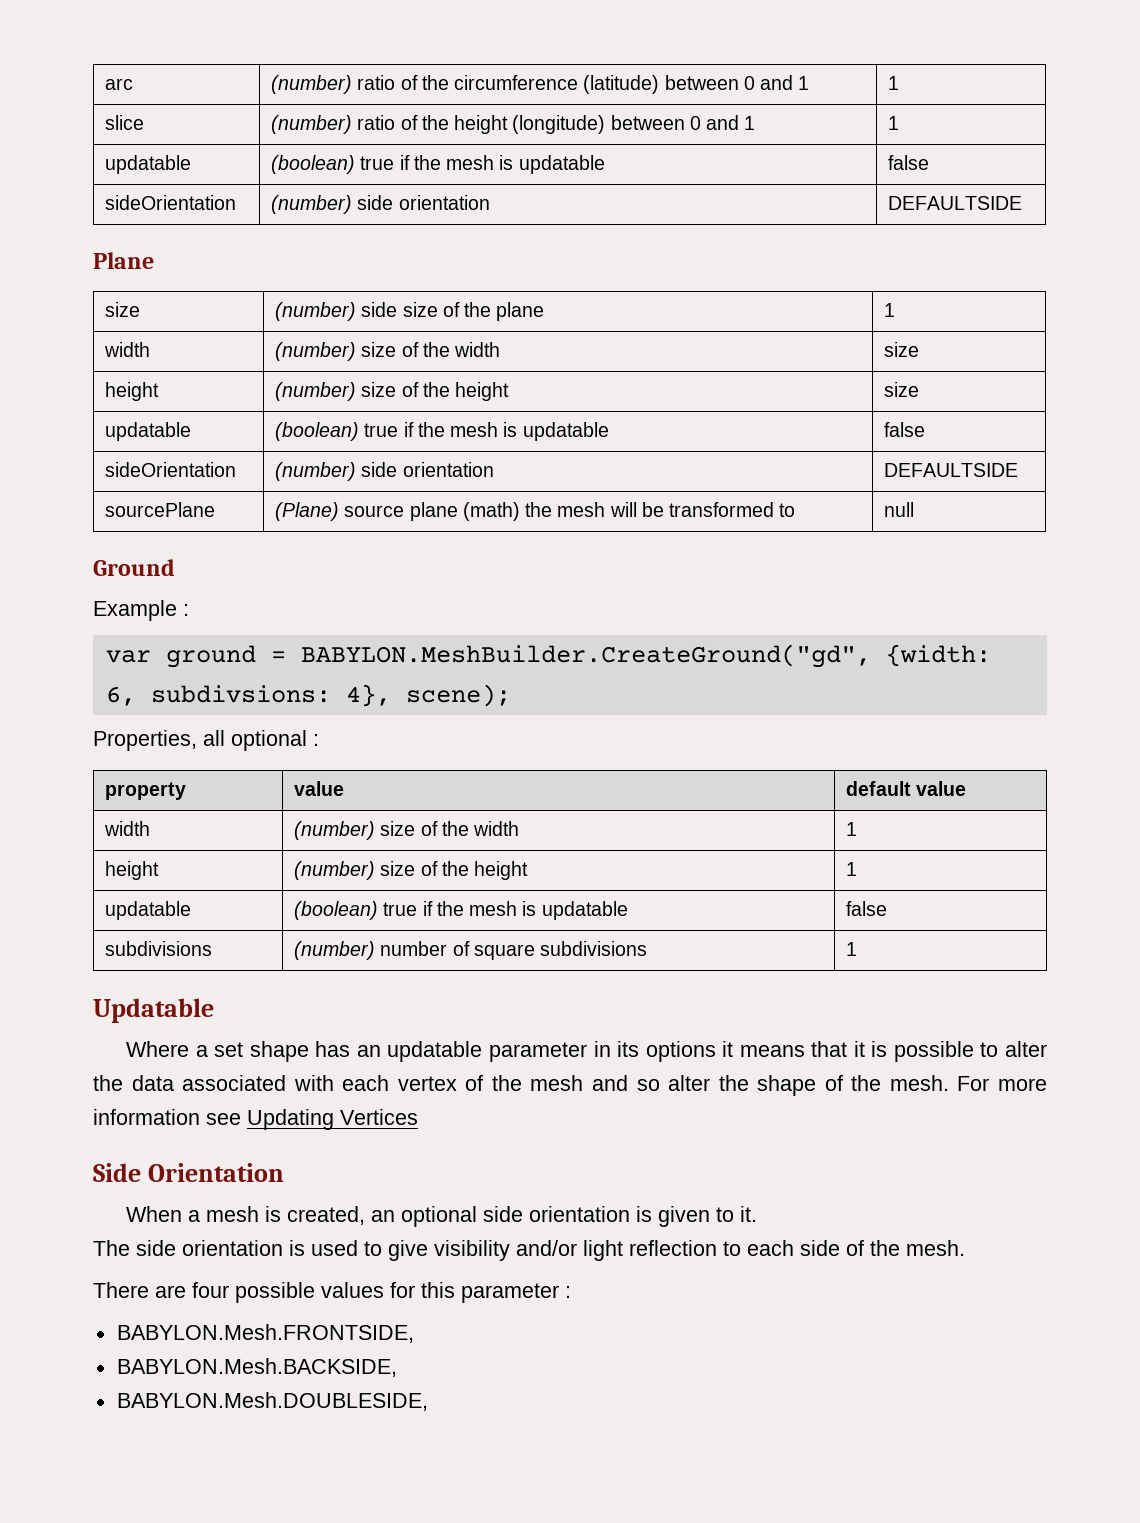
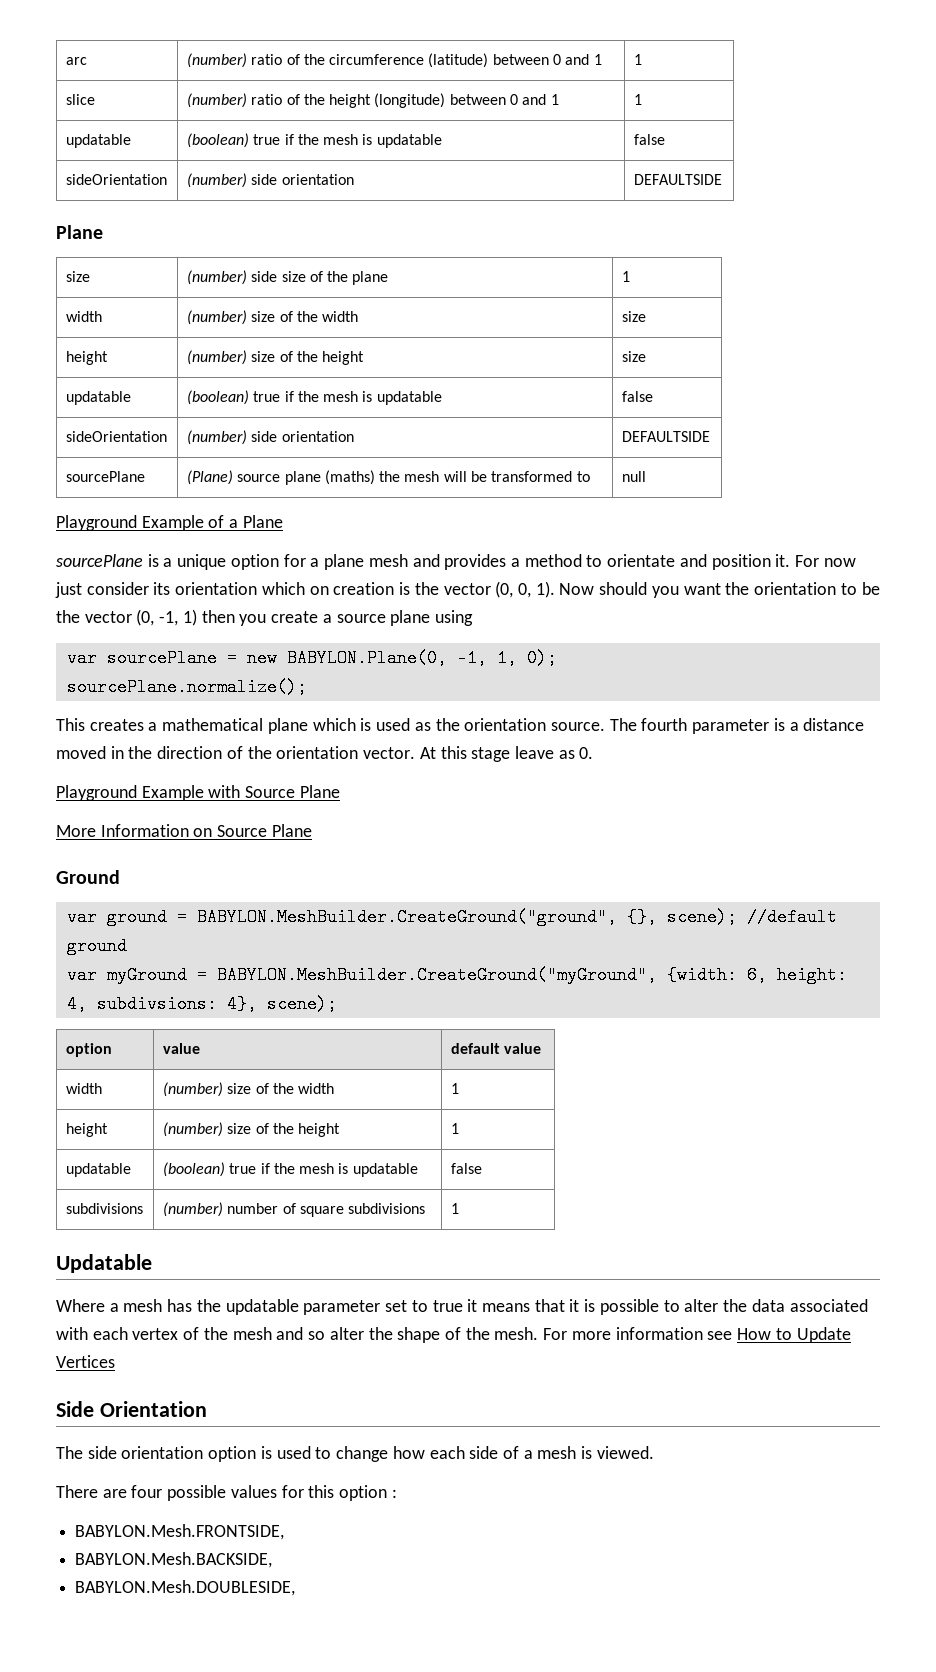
- sourcePlane | (Plane) source plane (math) the mesh will be transformed to | null
+ sourcePlane | (Plane) source plane (maths) the mesh will be transformed to | null
+ Playground Example of a Plane
+ sourcePlane is a unique option for a plane mesh and provides a method to orientate and position it. For now just consider its orientation which on creation is the vector (0, 0, 1). Now should you want the orientation to be the vector (0, -1, 1) then you create a source plane using
+ var sourcePlane = new BABYLON.Plane(0, -1, 1, 0);
+ sourcePlane.normalize();
+ This creates a mathematical plane which is used as the orientation source. The fourth parameter is a distance moved in the direction of the orientation vector. At this stage leave as 0.
+ Playground Example with Source Plane
+ More Information on Source Plane
- Example :
- var ground = BABYLON.MeshBuilder.CreateGround("gd", {width: 6, subdivsions: 4}, scene);
- Properties, all optional :
- property | value | default value
+ var ground = BABYLON.MeshBuilder.CreateGround("ground", {}, scene); //default ground
+ var myGround = BABYLON.MeshBuilder.CreateGround("myGround", {width: 6, height: 4, subdivsions: 4}, scene);
+ option | value | default value
- Where a set shape has an updatable parameter in its options it means that it is possible to alter the data associated with each vertex of the mesh and so alter the shape of the mesh.
+ Where a mesh has the updatable parameter set to true it means that it is possible to alter the data associated with each vertex of the mesh and so alter the shape of the mesh.
- For more information see Updating Vertices
+ For more information see How to Update Vertices
- When a mesh is created, an optional side orientation is given to it.
- The side orientation is used to give visibility and/or light reflection to each side of the mesh.
+ The side orientation option is used to change how each side of a mesh is viewed.
- There are four possible values for this parameter :
+ There are four possible values for this option :

